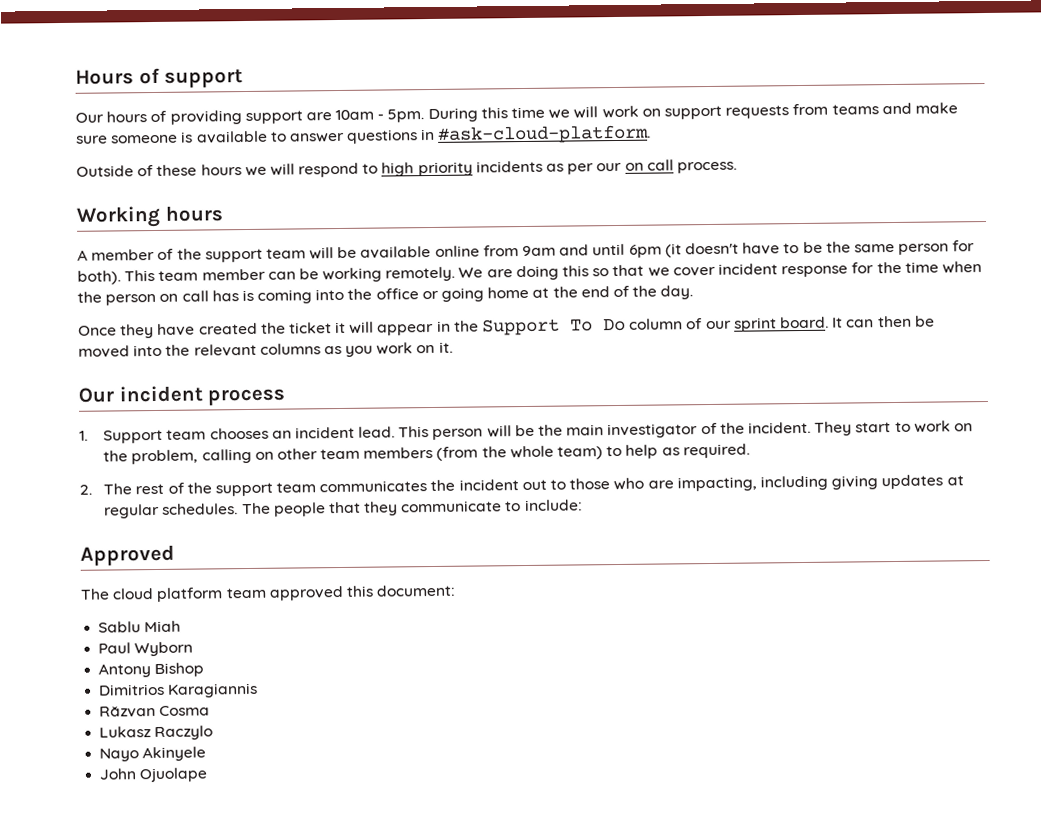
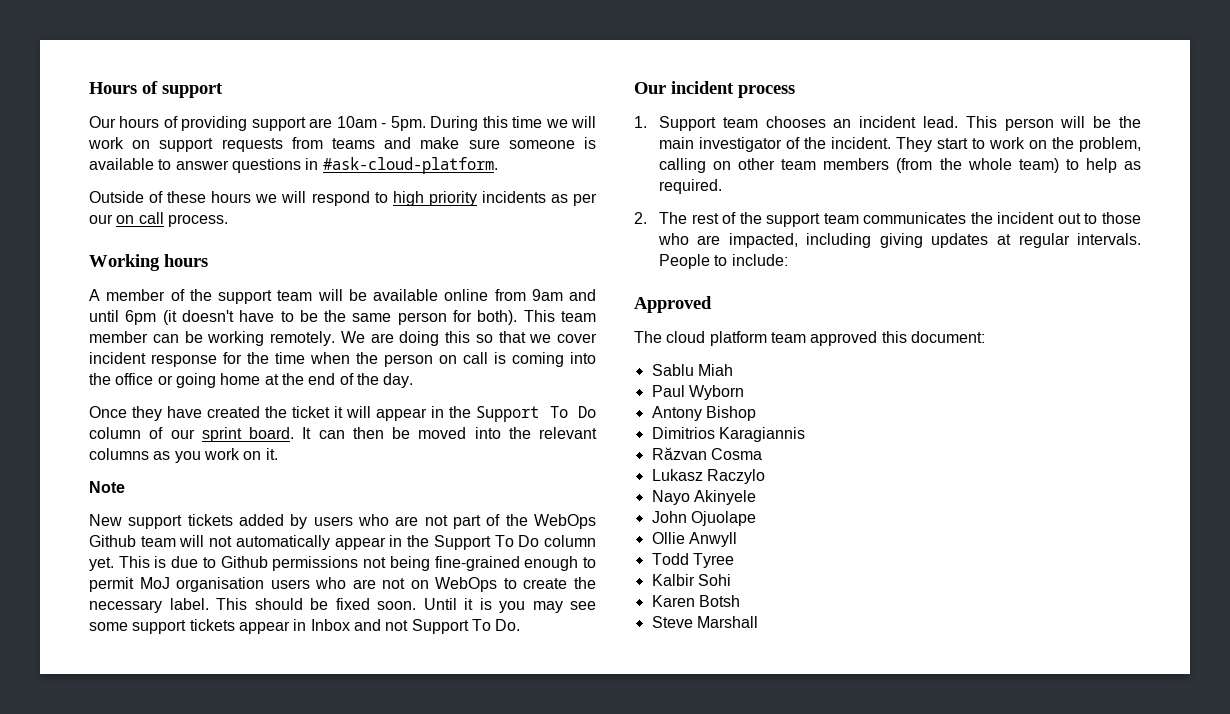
- We are doing this so that we cover incident response for the time when the person on call has is coming into the office or going home at the end of the day.
+ We are doing this so that we cover incident response for the time when the person on call is coming into the office or going home at the end of the day.
+ Note
+ New support tickets added by users who are not part of the WebOps Github team will not automatically appear in the Support To Do column yet. This is due to Github permissions not being fine-grained enough to permit MoJ organisation users who are not on WebOps to create the necessary label. This should be fixed soon. Until it is you may see some support tickets appear in Inbox and not Support To Do.
- 2. The rest of the support team communicates the incident out to those who are impacting, including giving updates at regular schedules. The people that they communicate to include:
+ 2. The rest of the support team communicates the incident out to those who are impacted, including giving updates at regular intervals. People to include:
+ Ollie Anwyll
+ Todd Tyree
+ Kalbir Sohi
+ Karen Botsh
+ Steve Marshall

